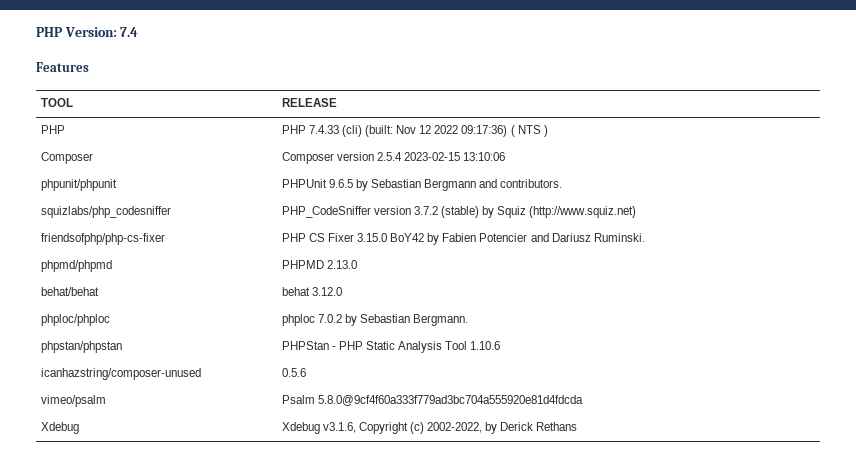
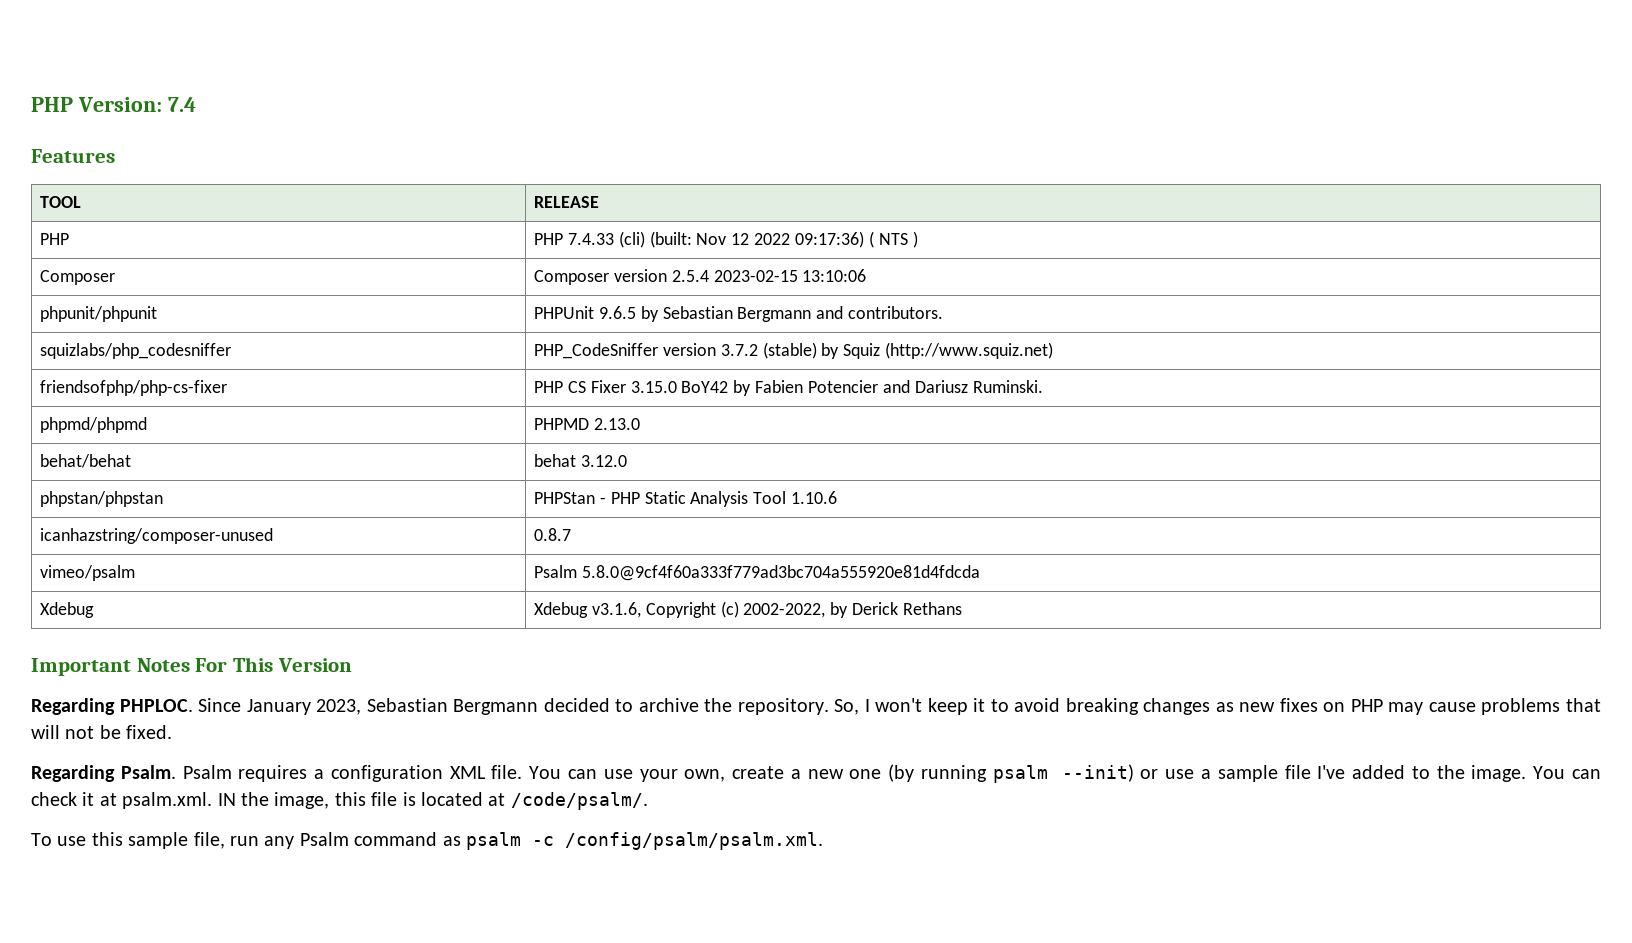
- phploc/phploc | phploc 7.0.2 by Sebastian Bergmann.
- icanhazstring/composer-unused | 0.5.6
+ icanhazstring/composer-unused | 0.8.7
+ Important Notes For This Version
+ Regarding PHPLOC. Since January 2023, Sebastian Bergmann decided to archive the repository. So, I won't keep it to avoid breaking changes as new fixes on PHP may cause problems that will not be fixed.
+ Regarding Psalm. Psalm requires a configuration XML file. You can use your own, create a new one (by running psalm --init) or use a sample file I've added to the image. You can check it at psalm.xml. IN the image, this file is located at /code/psalm/.
+ To use this sample file, run any Psalm command as psalm -c /config/psalm/psalm.xml.

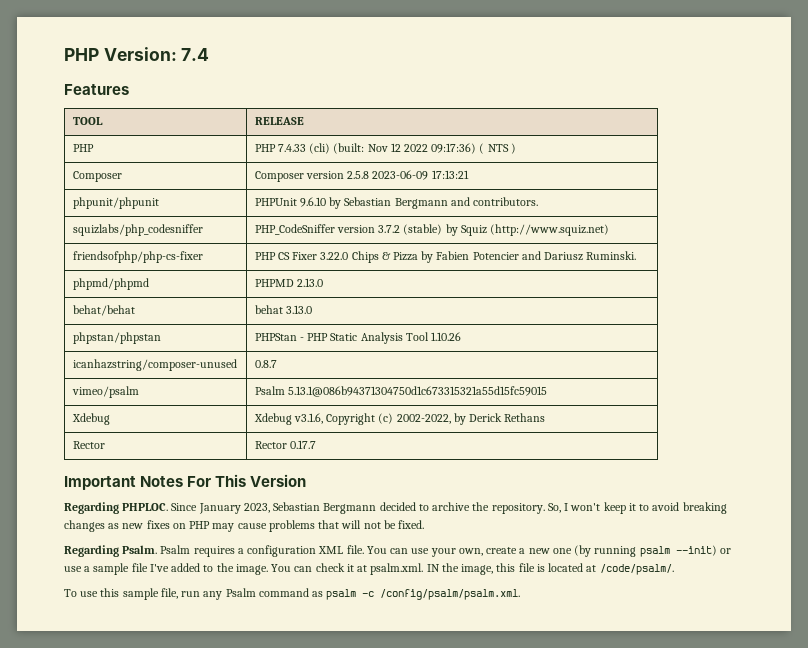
- Composer | Composer version 2.5.4 2023-02-15 13:10:06
+ Composer | Composer version 2.5.8 2023-06-09 17:13:21
- phpunit/phpunit | PHPUnit 9.6.5 by Sebastian Bergmann and contributors.
+ phpunit/phpunit | PHPUnit 9.6.10 by Sebastian Bergmann and contributors.
- friendsofphp/php-cs-fixer | PHP CS Fixer 3.15.0 BoY42 by Fabien Potencier and Dariusz Ruminski.
+ friendsofphp/php-cs-fixer | PHP CS Fixer 3.22.0 Chips & Pizza by Fabien Potencier and Dariusz Ruminski.
- behat/behat | behat 3.12.0
+ behat/behat | behat 3.13.0
- phpstan/phpstan | PHPStan - PHP Static Analysis Tool 1.10.6
+ phpstan/phpstan | PHPStan - PHP Static Analysis Tool 1.10.26
- vimeo/psalm | Psalm 5.8.0@9cf4f60a333f779ad3bc704a555920e81d4fdcda
+ vimeo/psalm | Psalm 5.13.1@086b94371304750d1c673315321a55d15fc59015
+ Rector | Rector 0.17.7

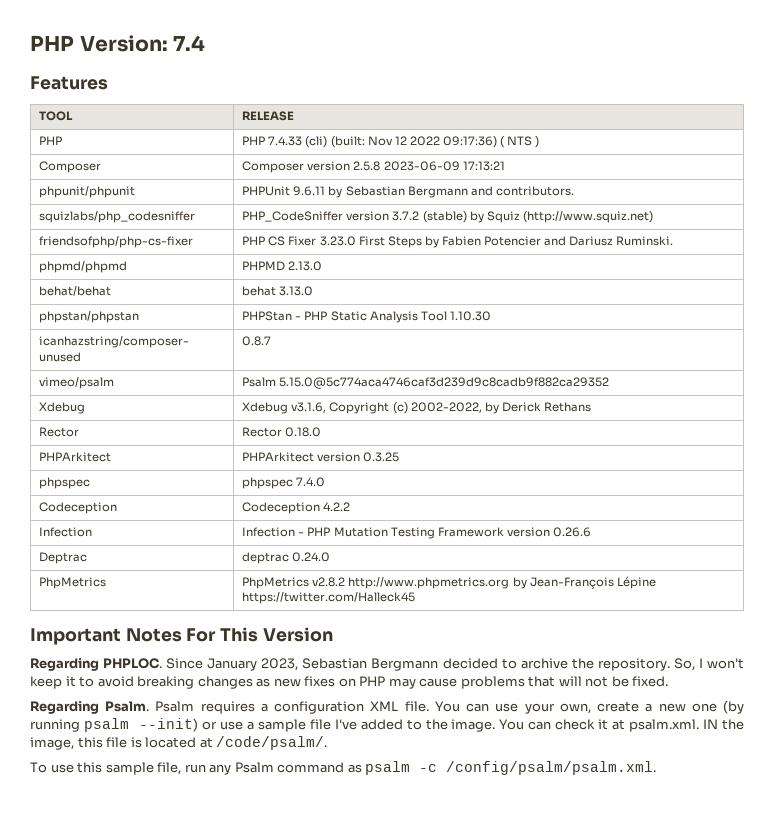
- phpunit/phpunit | PHPUnit 9.6.10 by Sebastian Bergmann and contributors.
+ phpunit/phpunit | PHPUnit 9.6.11 by Sebastian Bergmann and contributors.
- friendsofphp/php-cs-fixer | PHP CS Fixer 3.22.0 Chips & Pizza by Fabien Potencier and Dariusz Ruminski.
+ friendsofphp/php-cs-fixer | PHP CS Fixer 3.23.0 First Steps by Fabien Potencier and Dariusz Ruminski.
- phpstan/phpstan | PHPStan - PHP Static Analysis Tool 1.10.26
+ phpstan/phpstan | PHPStan - PHP Static Analysis Tool 1.10.30
- vimeo/psalm | Psalm 5.13.1@086b94371304750d1c673315321a55d15fc59015
+ vimeo/psalm | Psalm 5.15.0@5c774aca4746caf3d239d9c8cadb9f882ca29352
- Rector | Rector 0.17.7
+ Rector | Rector 0.18.0
+ PHPArkitect | PHPArkitect version 0.3.25
+ phpspec | phpspec 7.4.0
+ Codeception | Codeception 4.2.2
+ Infection | Infection - PHP Mutation Testing Framework version 0.26.6
+ Deptrac | deptrac 0.24.0
+ PhpMetrics | PhpMetrics v2.8.2 http://www.phpmetrics.org by Jean-François Lépine https://twitter.com/Halleck45

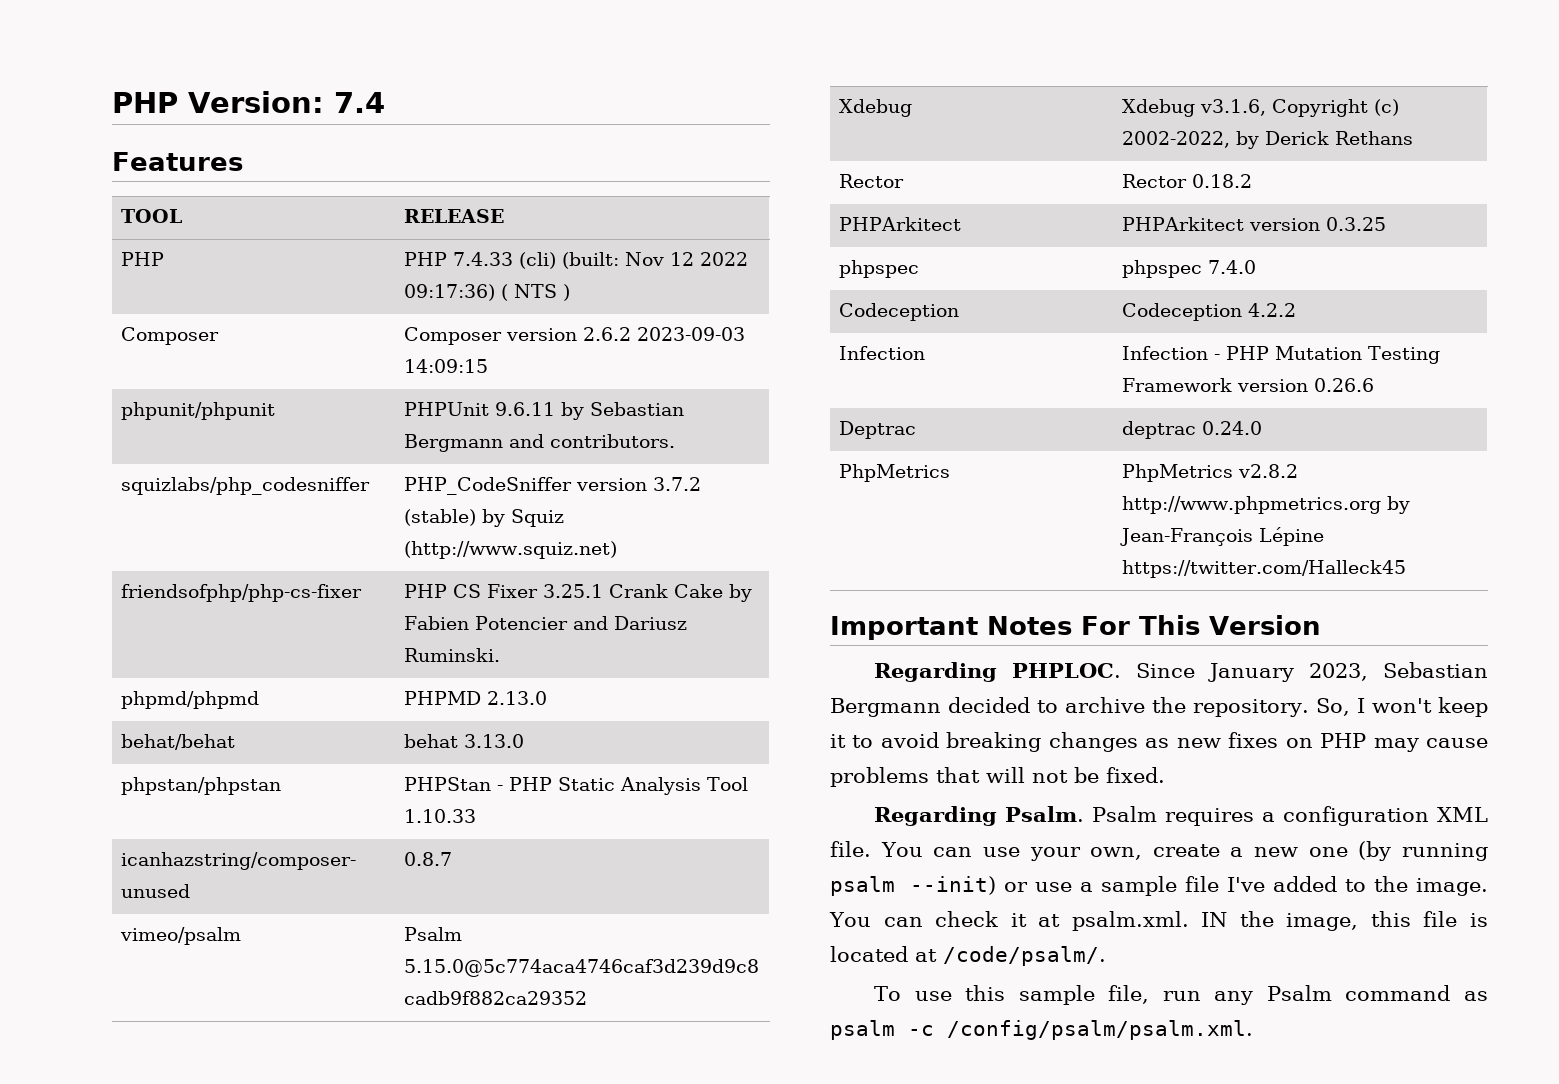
- Composer | Composer version 2.5.8 2023-06-09 17:13:21
+ Composer | Composer version 2.6.2 2023-09-03 14:09:15
- friendsofphp/php-cs-fixer | PHP CS Fixer 3.23.0 First Steps by Fabien Potencier and Dariusz Ruminski.
+ friendsofphp/php-cs-fixer | PHP CS Fixer 3.25.1 Crank Cake by Fabien Potencier and Dariusz Ruminski.
- phpstan/phpstan | PHPStan - PHP Static Analysis Tool 1.10.30
+ phpstan/phpstan | PHPStan - PHP Static Analysis Tool 1.10.33
- Rector | Rector 0.18.0
+ Rector | Rector 0.18.2

